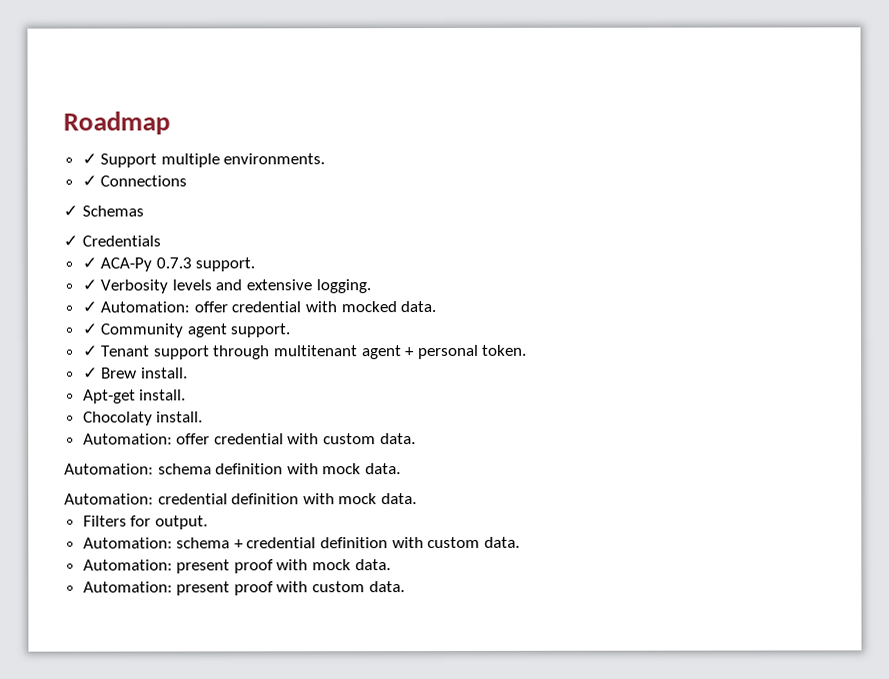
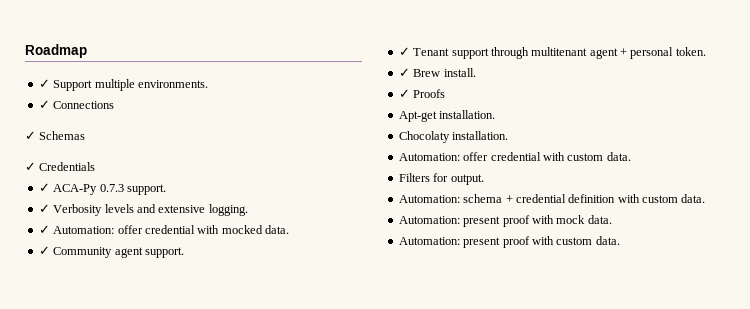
+ ✓ Proofs
- Apt-get install.
+ Apt-get installation.
- Chocolaty install.
+ Chocolaty installation.
- Automation: schema definition with mock data.
- Automation: credential definition with mock data.

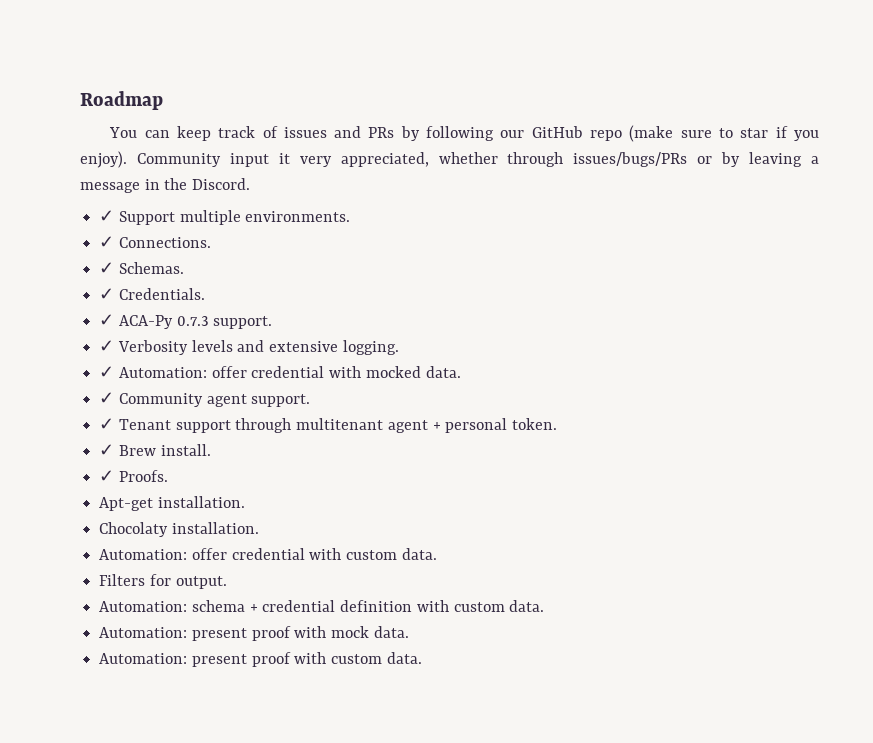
+ You can keep track of issues and PRs by following our GitHub repo (make sure to star if you enjoy). Community input it very appreciated, whether through issues/bugs/PRs or by leaving a message in the Discord.
- ✓ Connections
- ✓ Schemas
- ✓ Credentials
+ ✓ Connections.
+ ✓ Schemas.
+ ✓ Credentials.
- ✓ Proofs
+ ✓ Proofs.

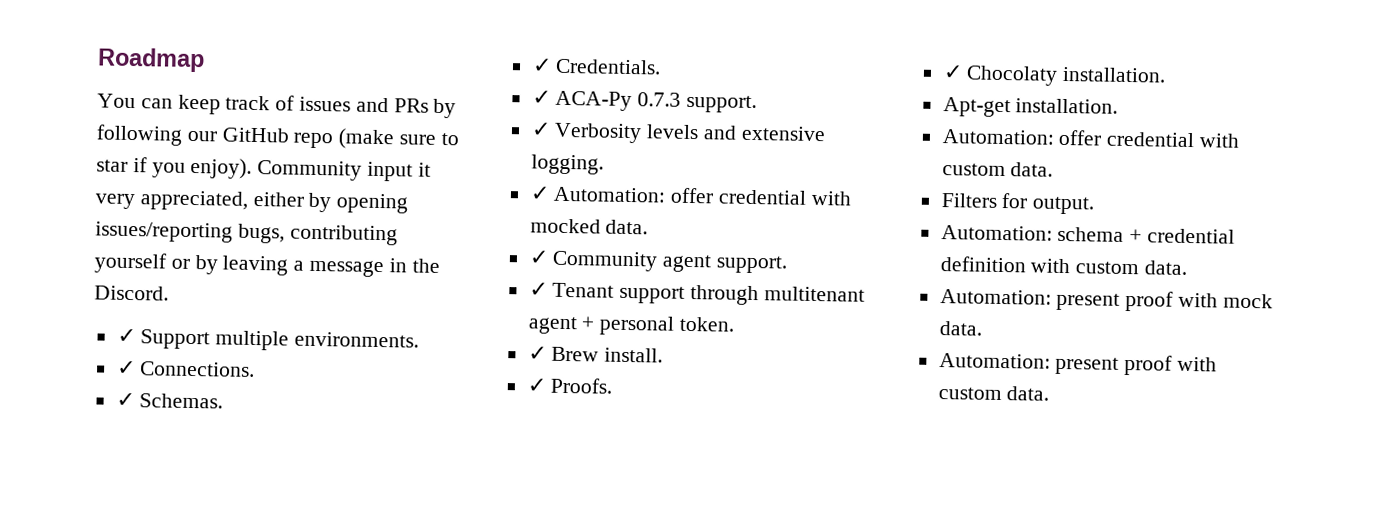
- Community input it very appreciated, whether through issues/bugs/PRs or by leaving a message in the Discord.
+ Community input it very appreciated, either by opening issues/reporting bugs, contributing yourself or by leaving a message in the Discord.
+ ✓ Chocolaty installation.
  Apt-get installation.
- Chocolaty installation.

